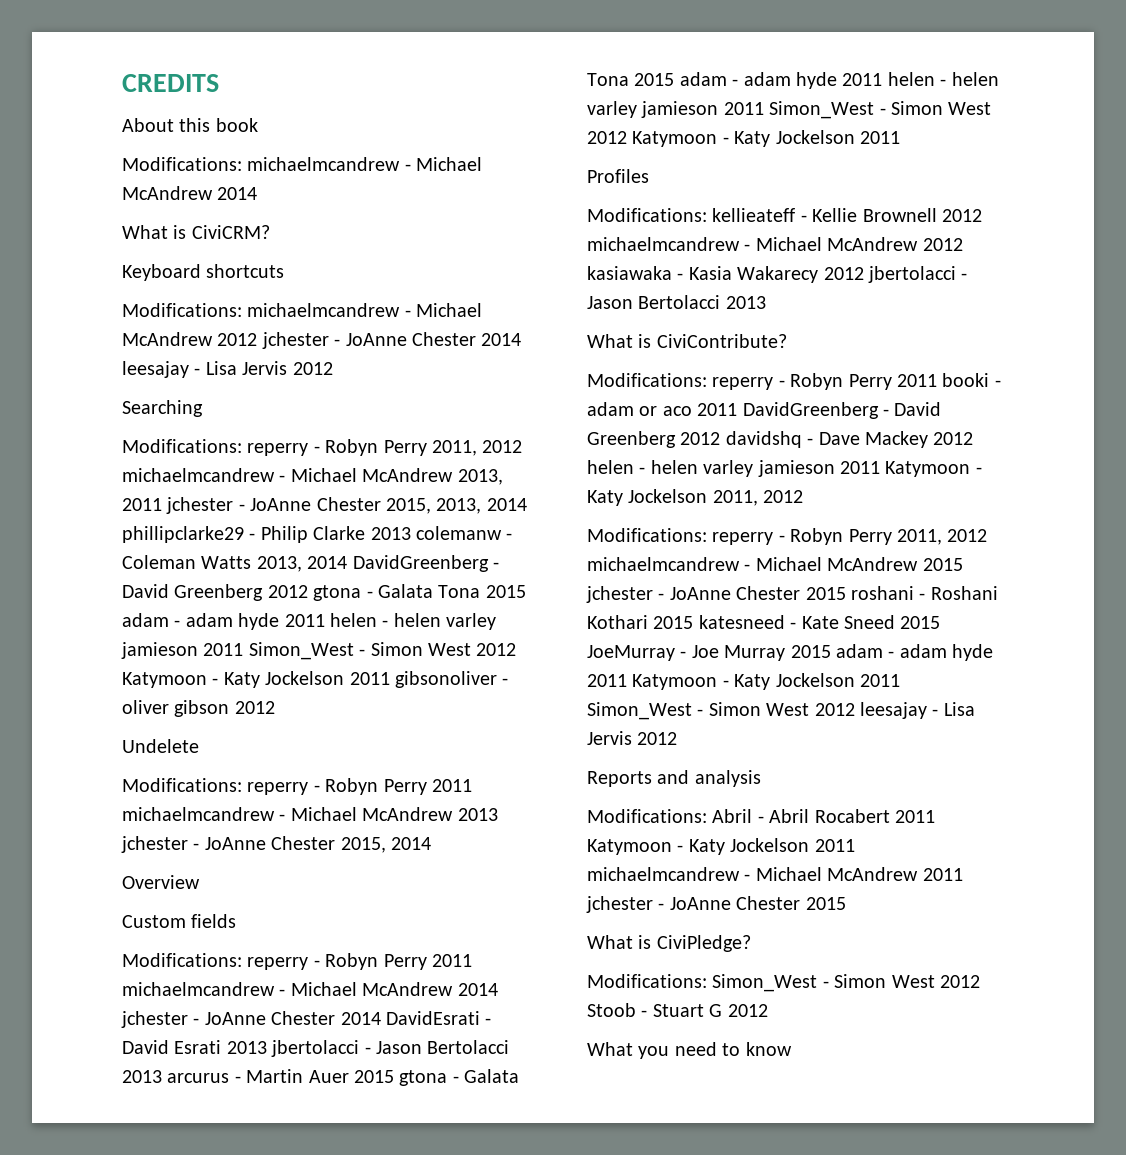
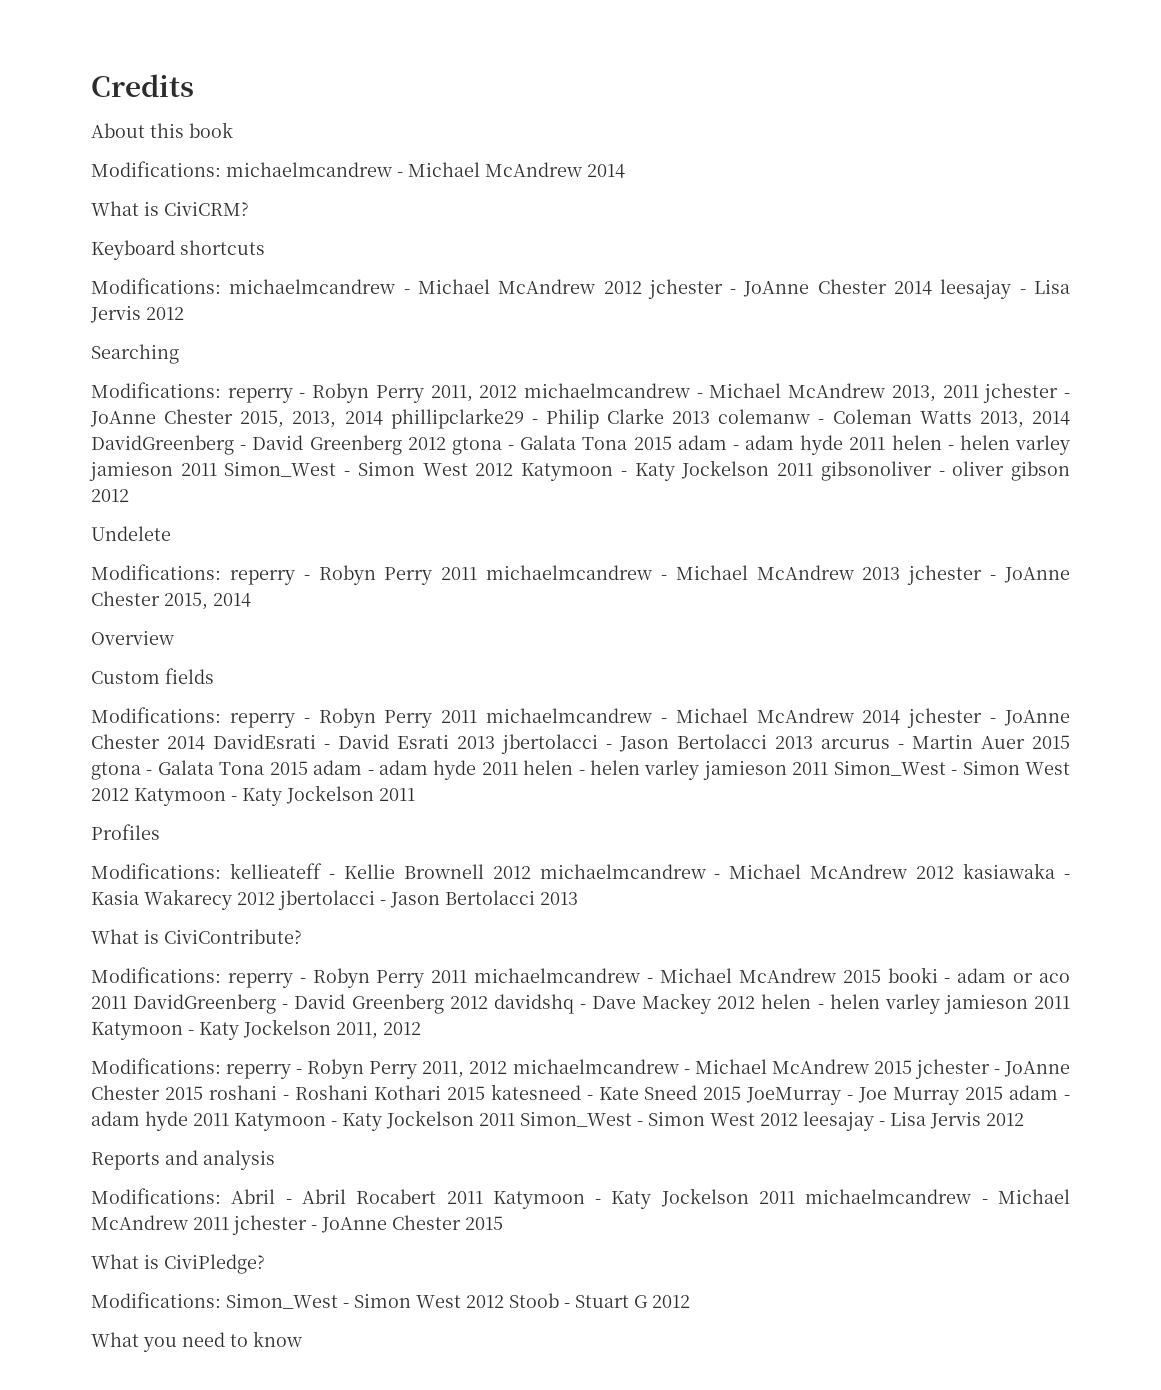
- CREDITS
+ Credits
- Modifications: reperry - Robyn Perry 2011 booki - adam or aco 2011 DavidGreenberg - David Greenberg 2012 davidshq - Dave Mackey 2012 helen - helen varley jamieson 2011 Katymoon - Katy Jockelson 2011, 2012
+ Modifications: reperry - Robyn Perry 2011 michaelmcandrew - Michael McAndrew 2015 booki - adam or aco 2011 DavidGreenberg - David Greenberg 2012 davidshq - Dave Mackey 2012 helen - helen varley jamieson 2011 Katymoon - Katy Jockelson 2011, 2012

